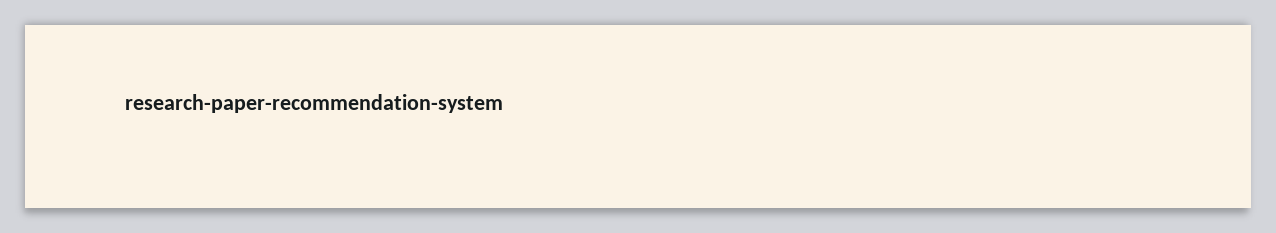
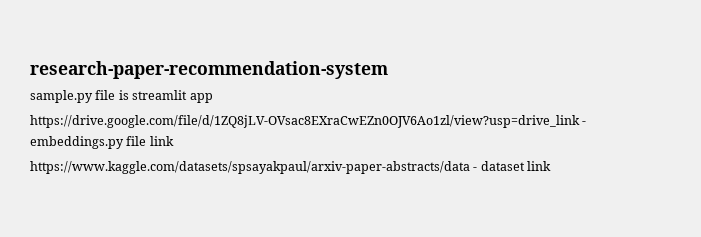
+ sample.py file is streamlit app
+ https://drive.google.com/file/d/1ZQ8jLV-OVsac8EXraCwEZn0OJV6Ao1zl/view?usp=drive_link - embeddings.py file link
+ https://www.kaggle.com/datasets/spsayakpaul/arxiv-paper-abstracts/data - dataset link

